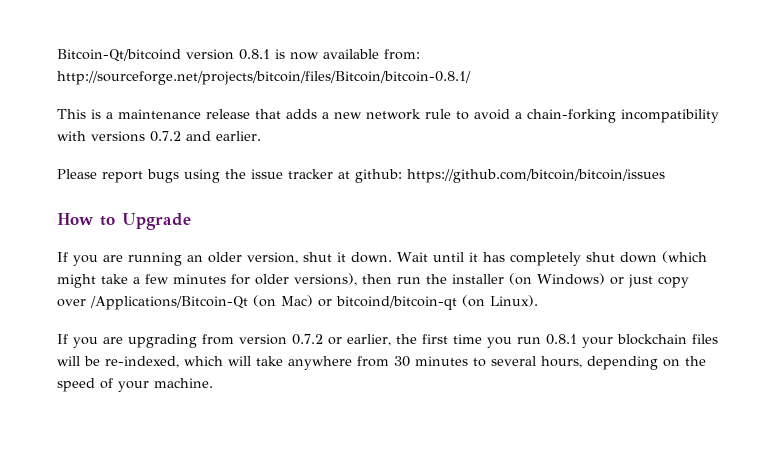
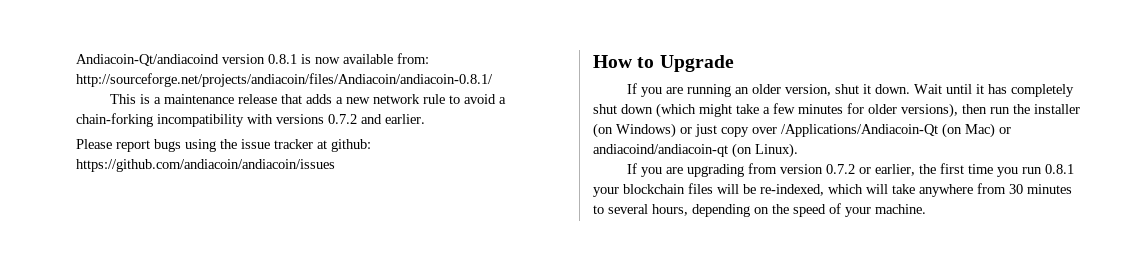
- Bitcoin-Qt/bitcoind version 0.8.1 is now available from: http://sourceforge.net/projects/bitcoin/files/Bitcoin/bitcoin-0.8.1/
+ Andiacoin-Qt/andiacoind version 0.8.1 is now available from: http://sourceforge.net/projects/andiacoin/files/Andiacoin/andiacoin-0.8.1/
- Please report bugs using the issue tracker at github: https://github.com/bitcoin/bitcoin/issues
+ Please report bugs using the issue tracker at github: https://github.com/andiacoin/andiacoin/issues
- Wait until it has completely shut down (which might take a few minutes for older versions), then run the installer (on Windows) or just copy over /Applications/Bitcoin-Qt (on Mac) or bitcoind/bitcoin-qt (on Linux).
+ Wait until it has completely shut down (which might take a few minutes for older versions), then run the installer (on Windows) or just copy over /Applications/Andiacoin-Qt (on Mac) or andiacoind/andiacoin-qt (on Linux).

